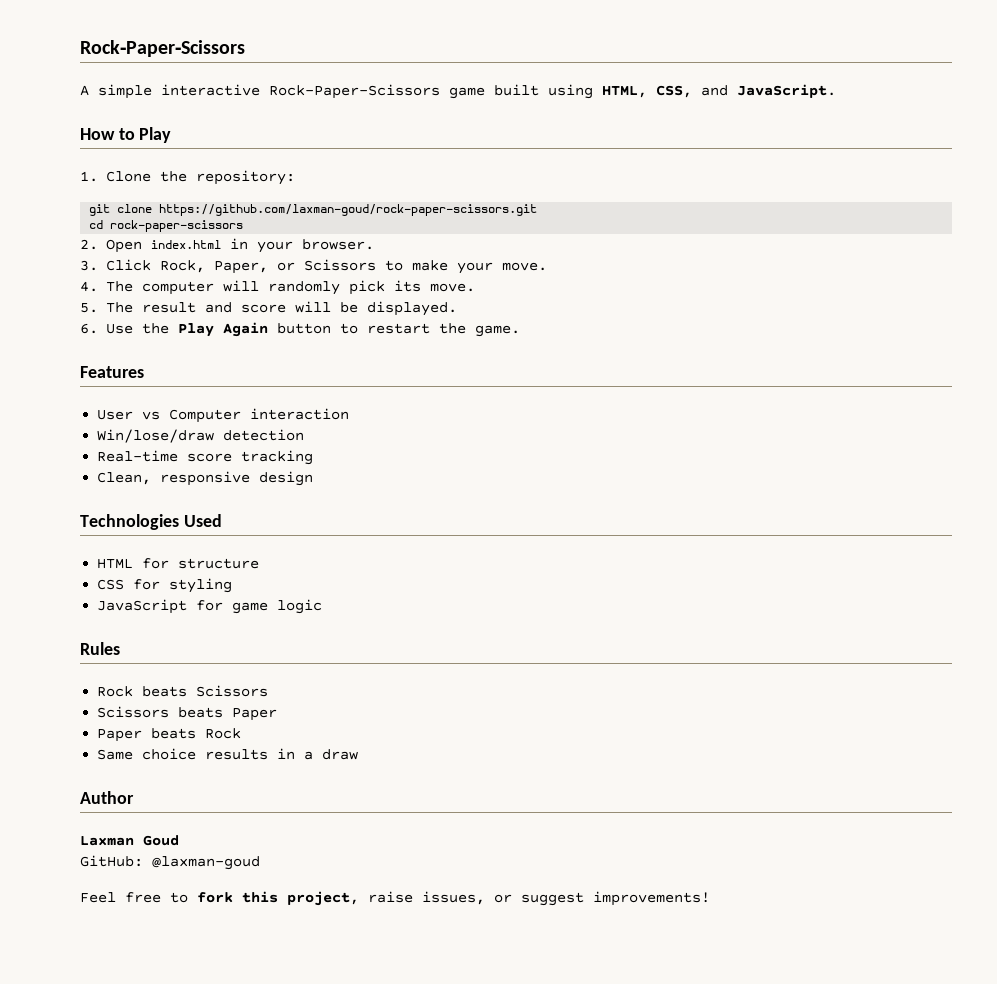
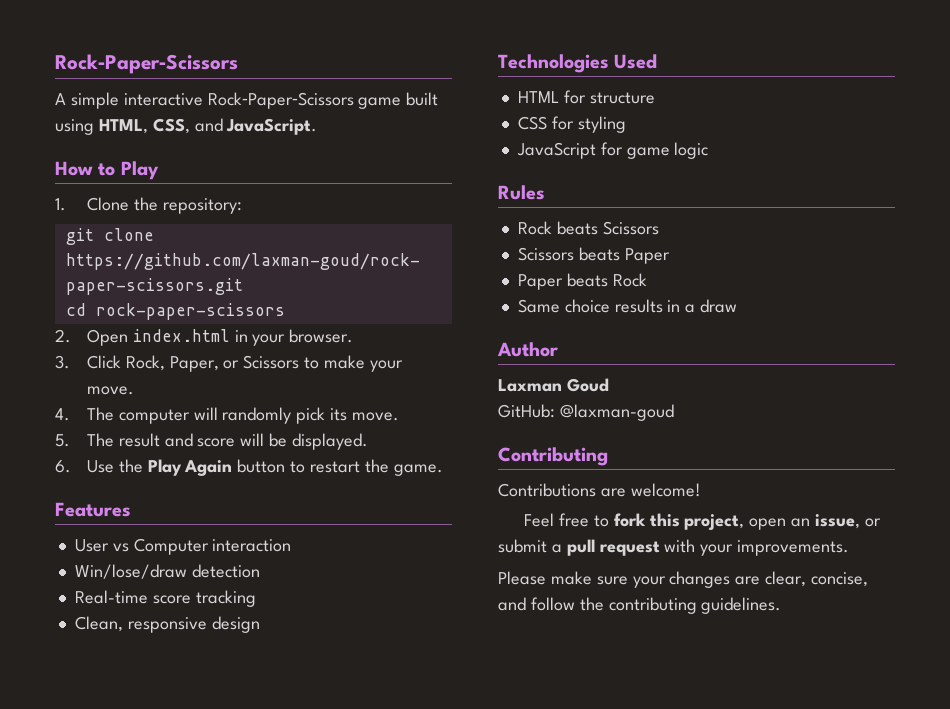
+ Contributing
+ Contributions are welcome!
- Feel free to fork this project, raise issues, or suggest improvements!
+ Feel free to fork this project, open an issue, or submit a pull request with your improvements.
+ Please make sure your changes are clear, concise, and follow the contributing guidelines.

